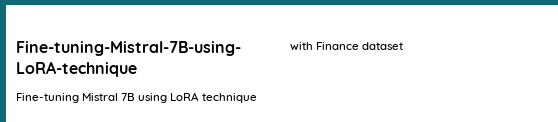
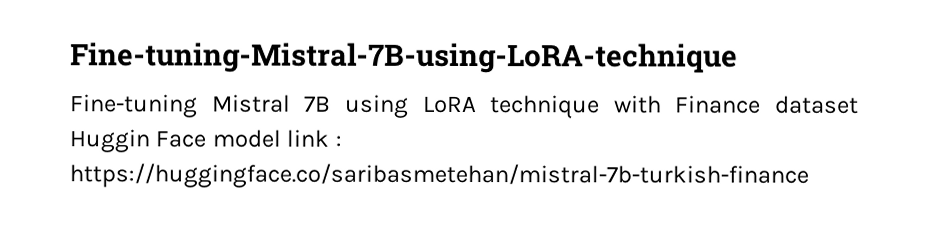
- Fine-tuning Mistral 7B using LoRA technique with Finance dataset
+ Fine-tuning Mistral 7B using LoRA technique with Finance dataset Huggin Face model link : https://huggingface.co/saribasmetehan/mistral-7b-turkish-finance

